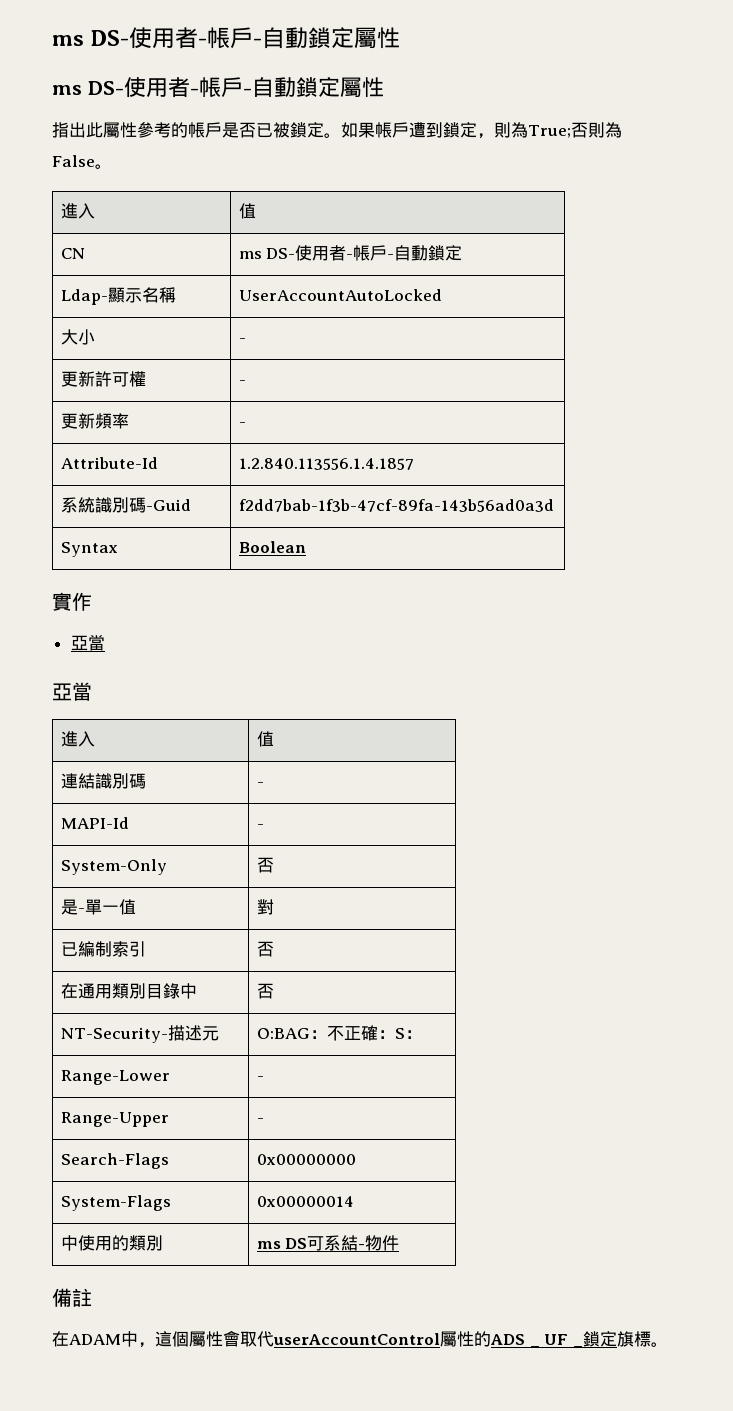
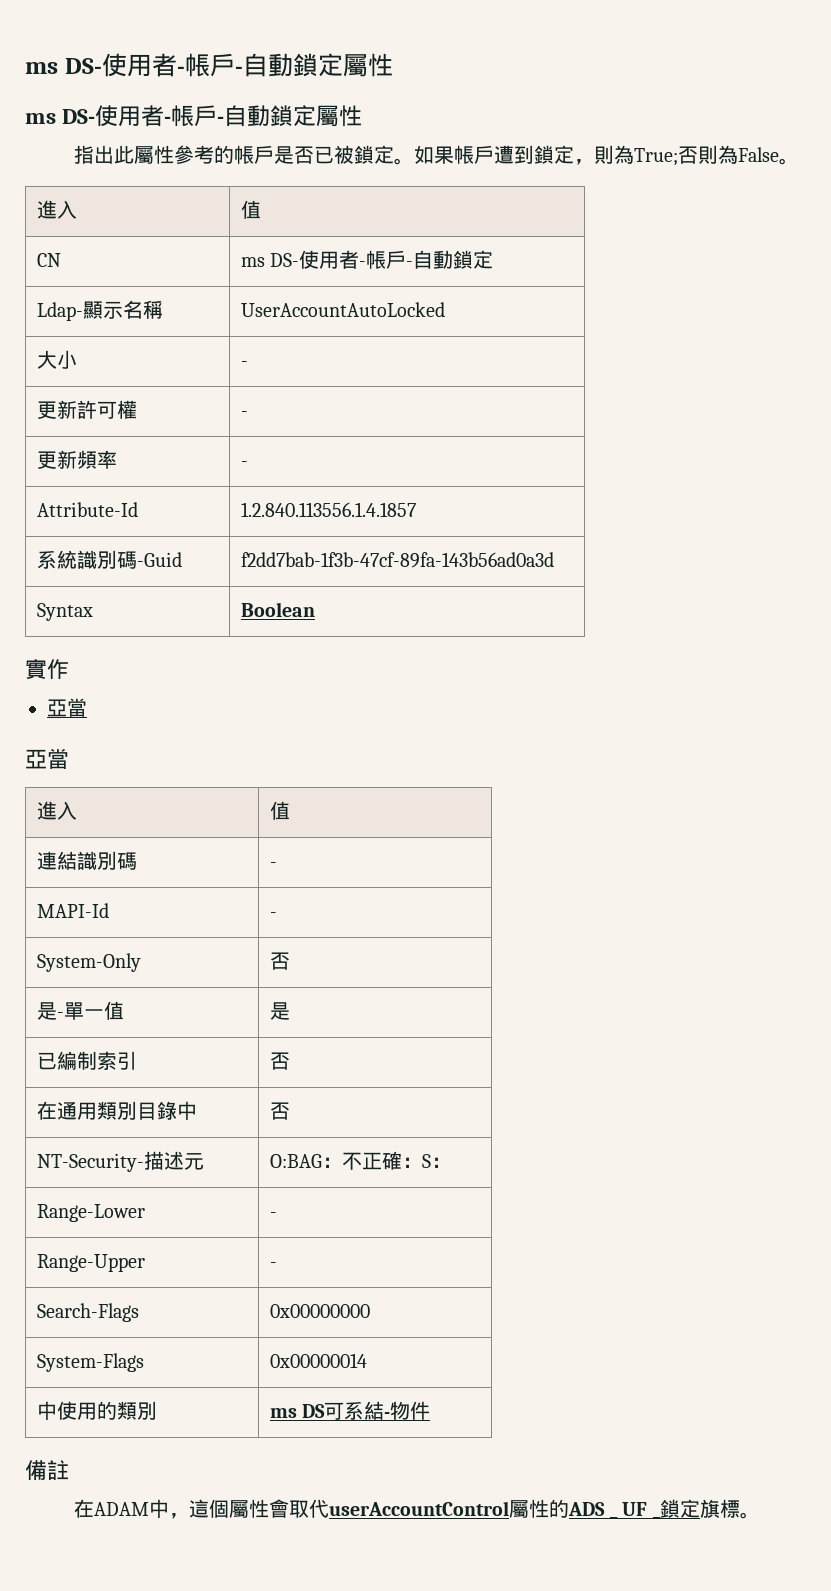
- 是-單一值 | 對
+ 是-單一值 | 是

